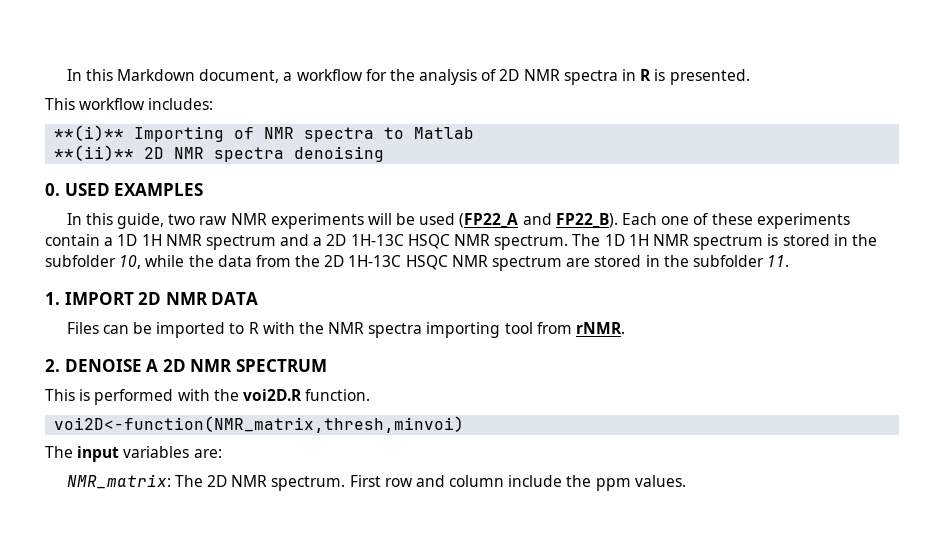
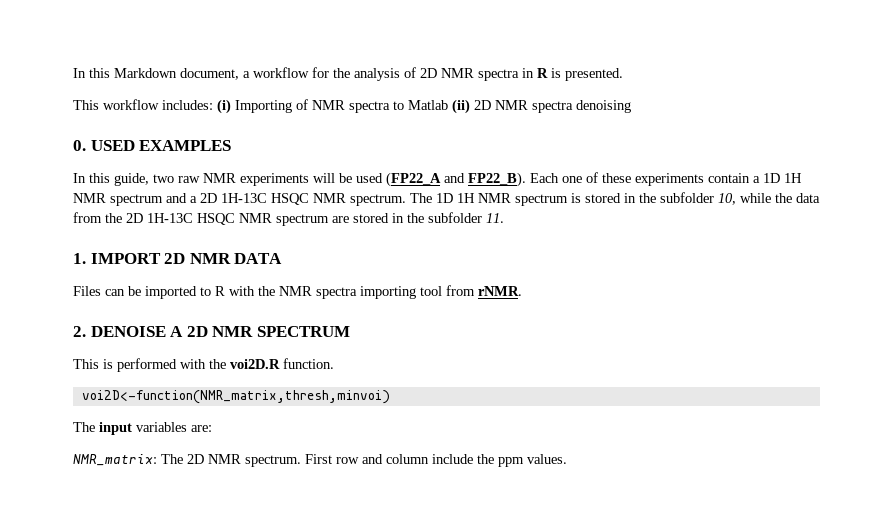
- This workflow includes:
- **(i)** Importing of NMR spectra to Matlab
- **(ii)** 2D NMR spectra denoising
+ This workflow includes: (i) Importing of NMR spectra to Matlab (ii) 2D NMR spectra denoising

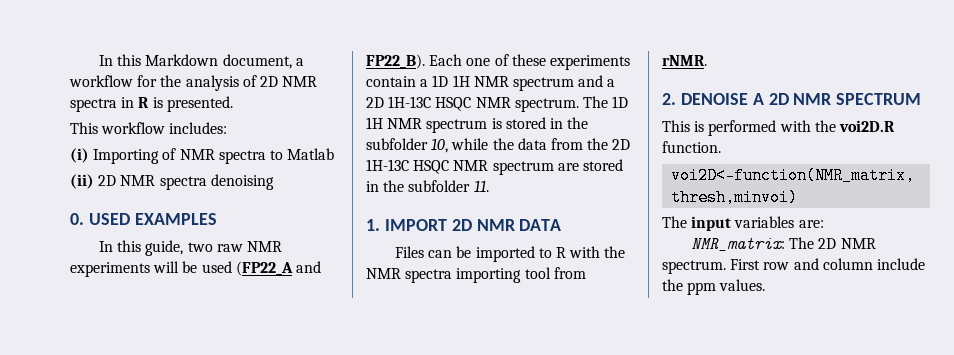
- This workflow includes: (i) Importing of NMR spectra to Matlab (ii) 2D NMR spectra denoising
+ This workflow includes:
+ (i) Importing of NMR spectra to Matlab
+ (ii) 2D NMR spectra denoising

